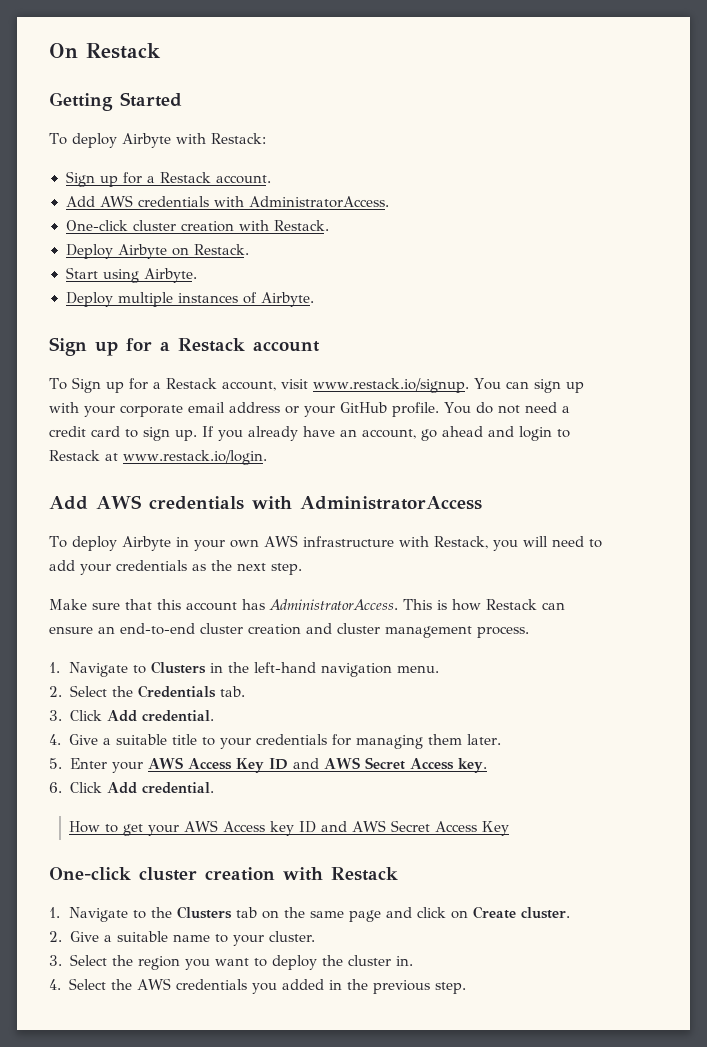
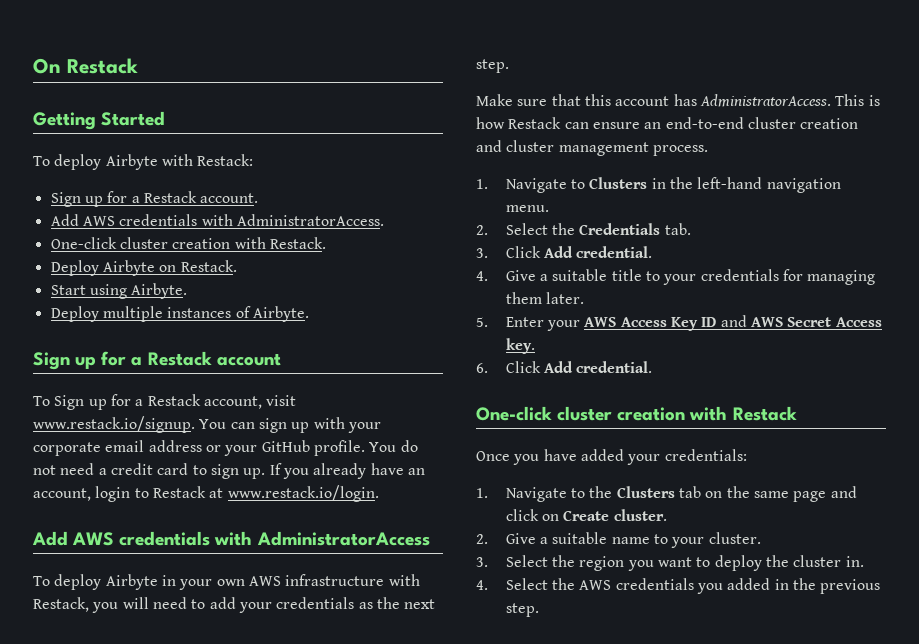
- If you already have an account, go ahead and login to Restack at www.restack.io/login.
+ If you already have an account, login to Restack at www.restack.io/login.
- How to get your AWS Access key ID and AWS Secret Access Key
+ Once you have added your credentials:

